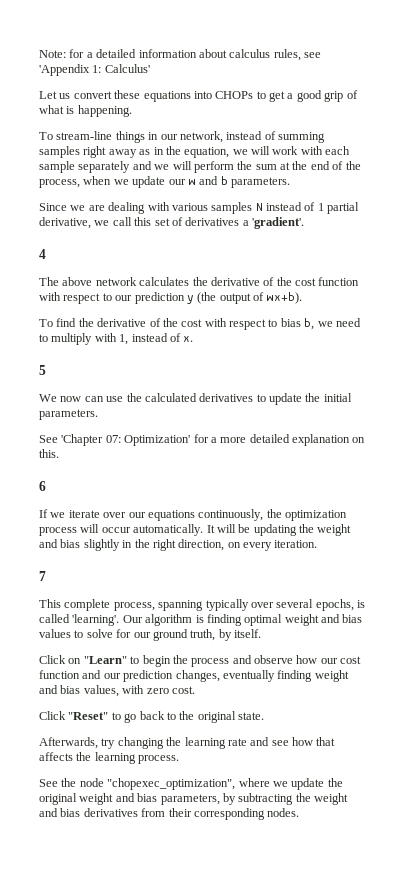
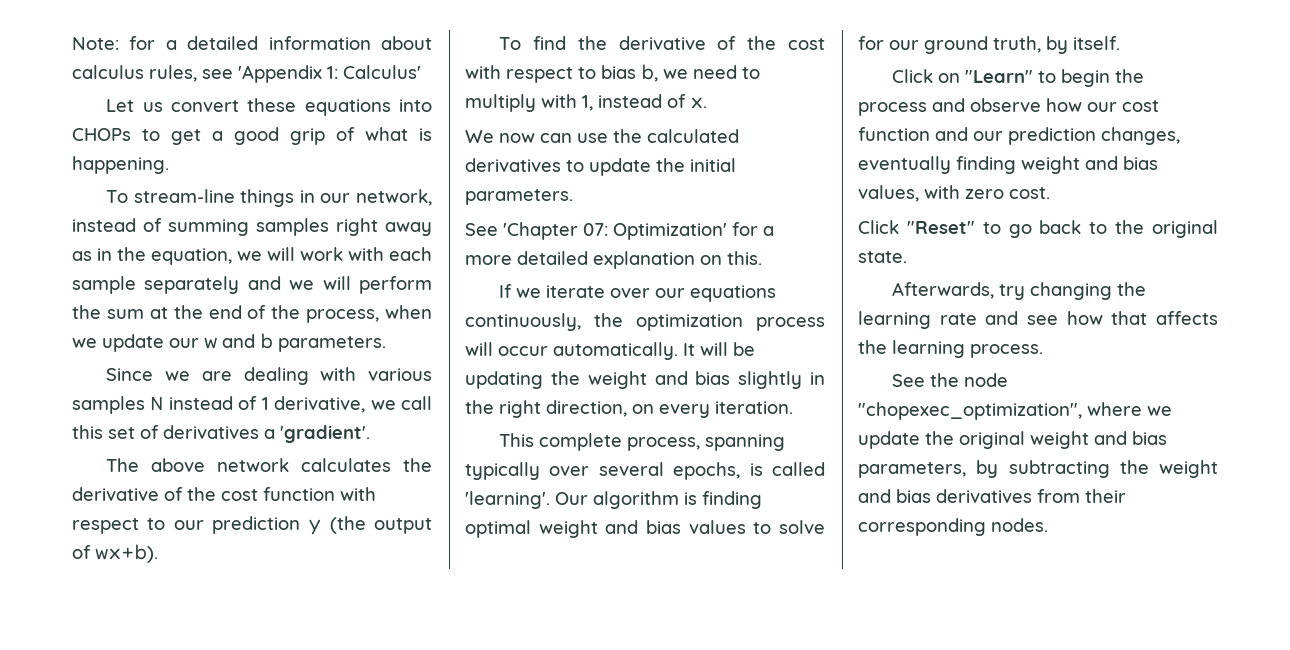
- Since we are dealing with various samples N instead of 1 partial derivative, we call this set of derivatives a 'gradient'.
+ Since we are dealing with various samples N instead of 1 derivative, we call this set of derivatives a 'gradient'.
- 4
- 5
- 6
- 7

